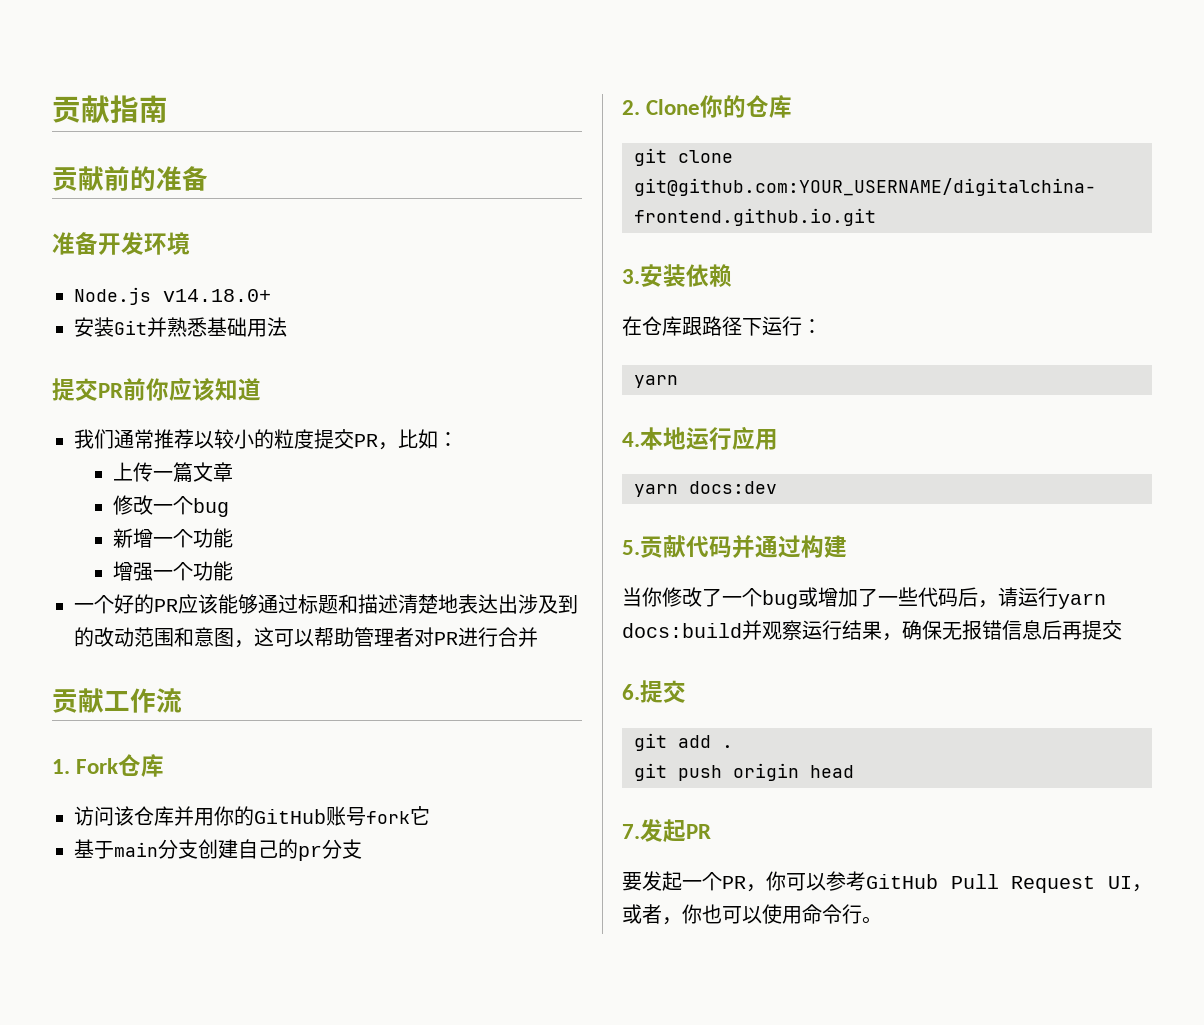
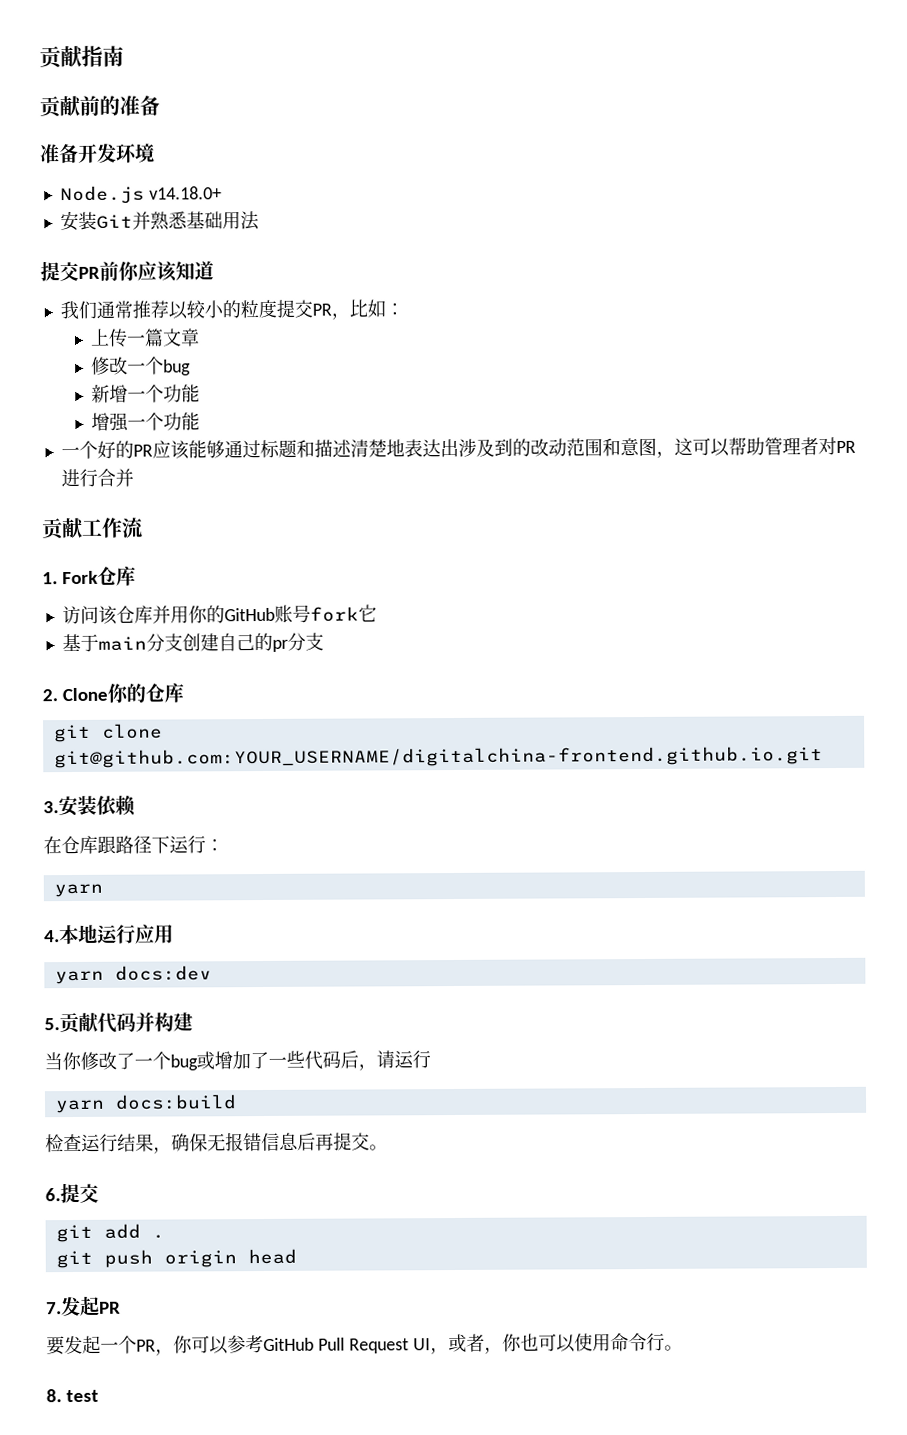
- 5.贡献代码并通过构建
+ 5.贡献代码并构建
- 当你修改了一个bug或增加了一些代码后，请运行yarn docs:build并观察运行结果，确保无报错信息后再提交
+ 当你修改了一个bug或增加了一些代码后，请运行
+ yarn docs:build
+ 检查运行结果，确保无报错信息后再提交。
+ 8. test

